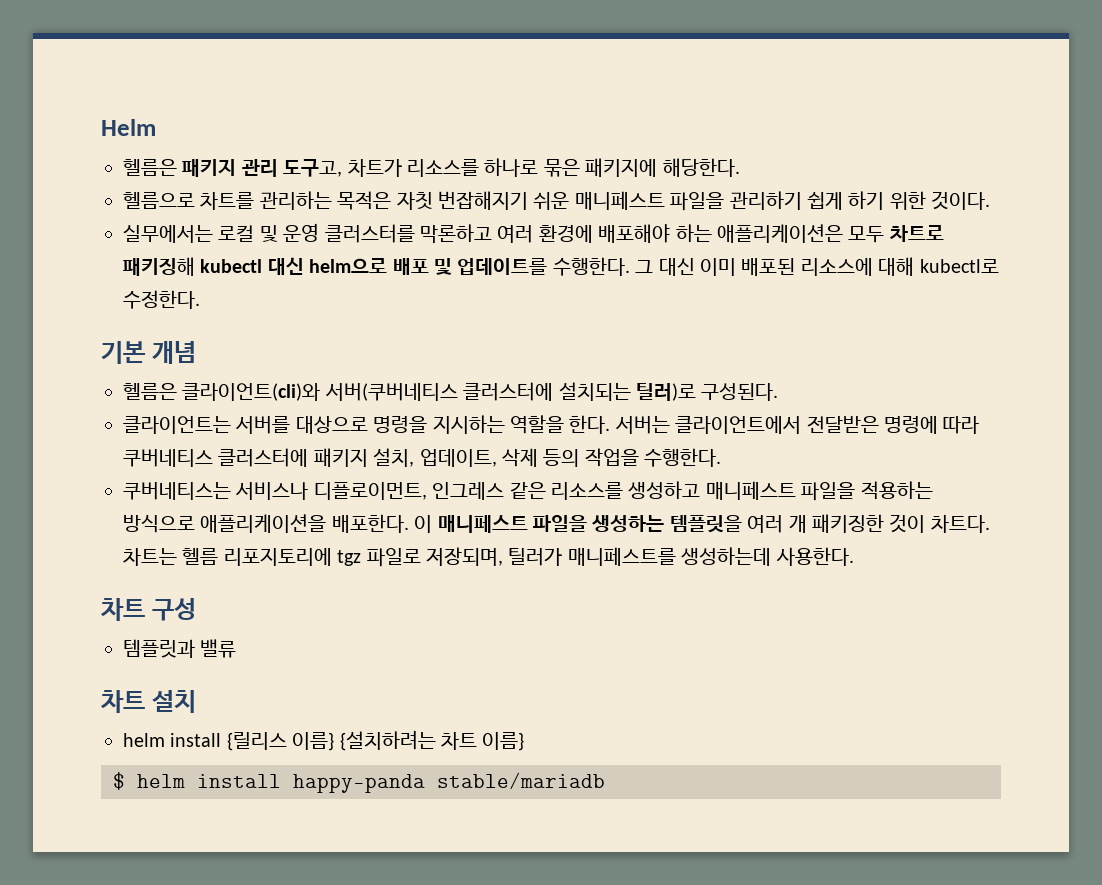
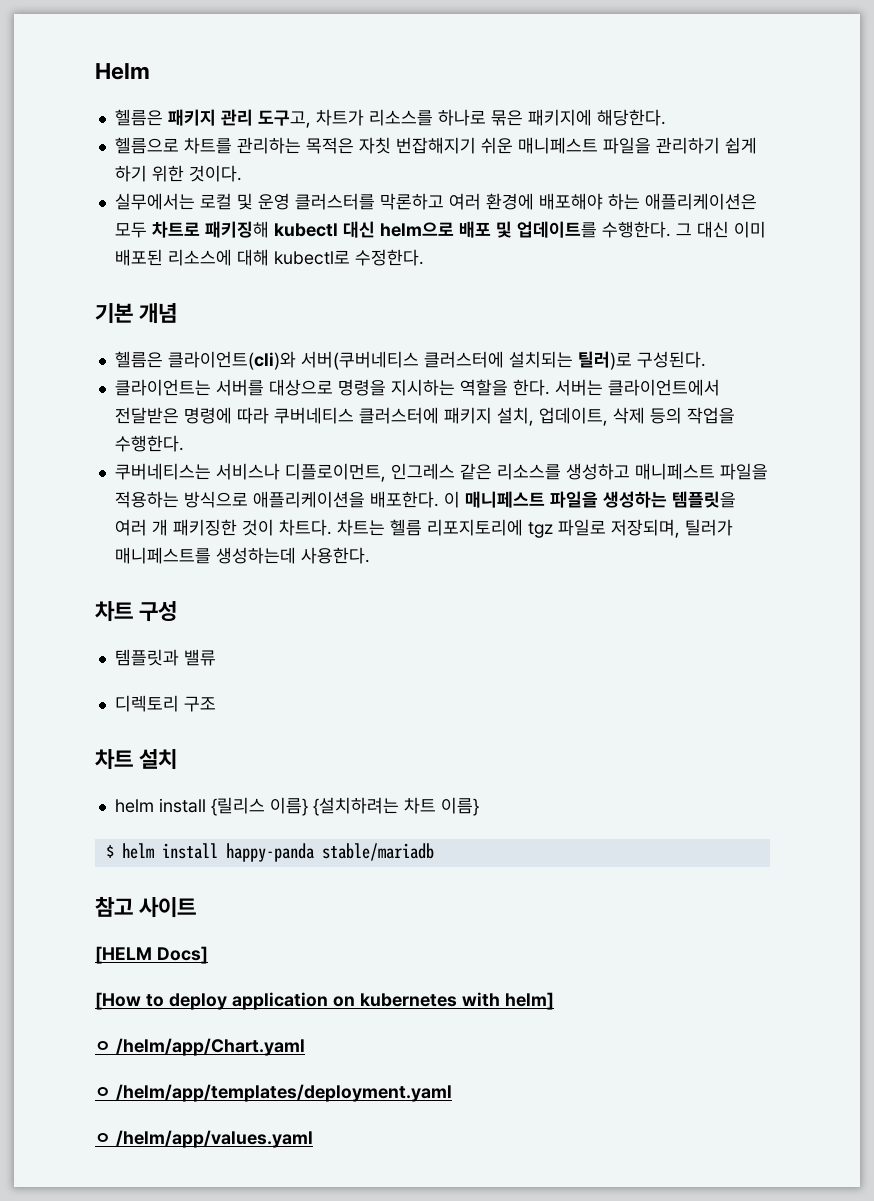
+ 디렉토리 구조
+ 참고 사이트
+ [HELM Docs]
+ [How to deploy application on kubernetes with helm]
+ ㅇ /helm/app/Chart.yaml
+ ㅇ /helm/app/templates/deployment.yaml
+ ㅇ /helm/app/values.yaml

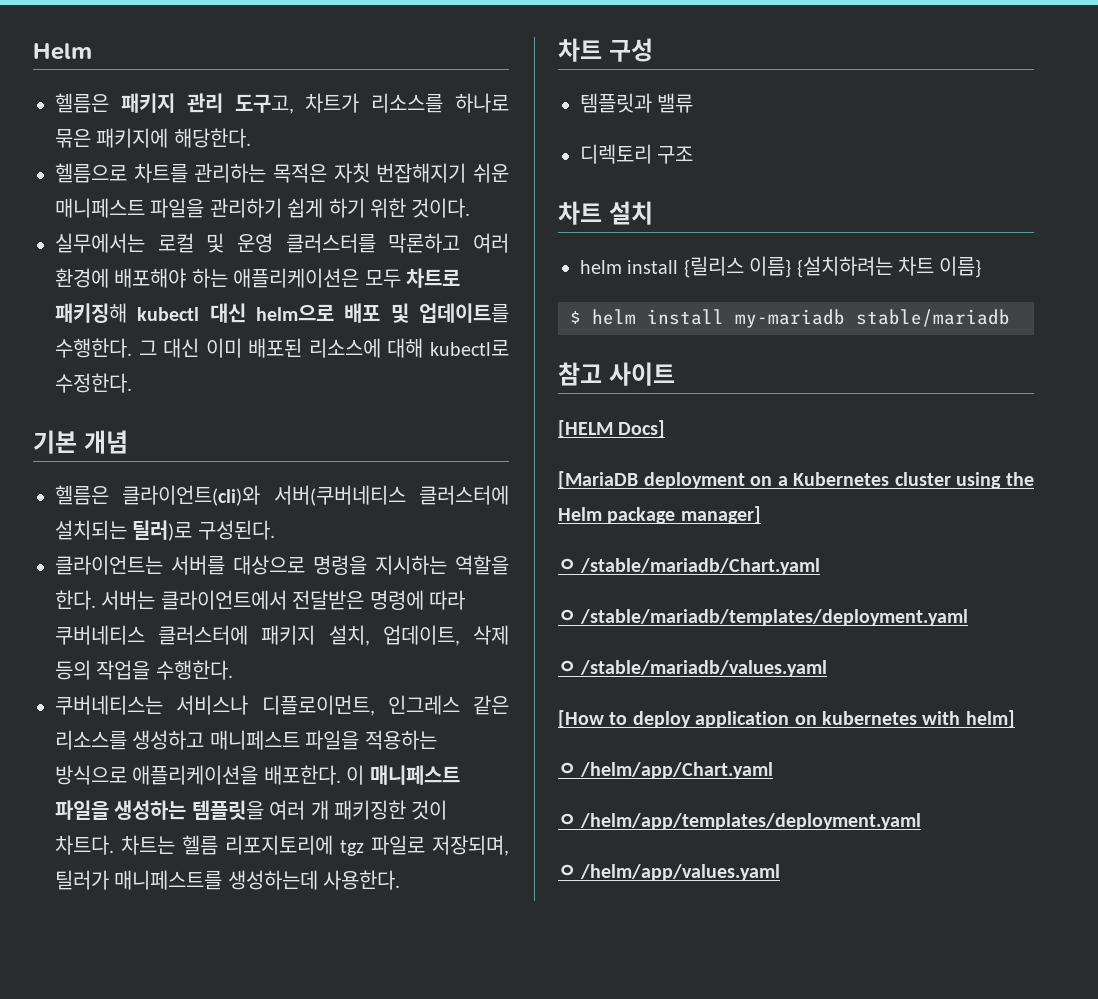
- $ helm install happy-panda stable/mariadb
+ $ helm install my-mariadb stable/mariadb
+ [MariaDB deployment on a Kubernetes cluster using the Helm package manager]
+ ㅇ /stable/mariadb/Chart.yaml
+ ㅇ /stable/mariadb/templates/deployment.yaml
+ ㅇ /stable/mariadb/values.yaml

